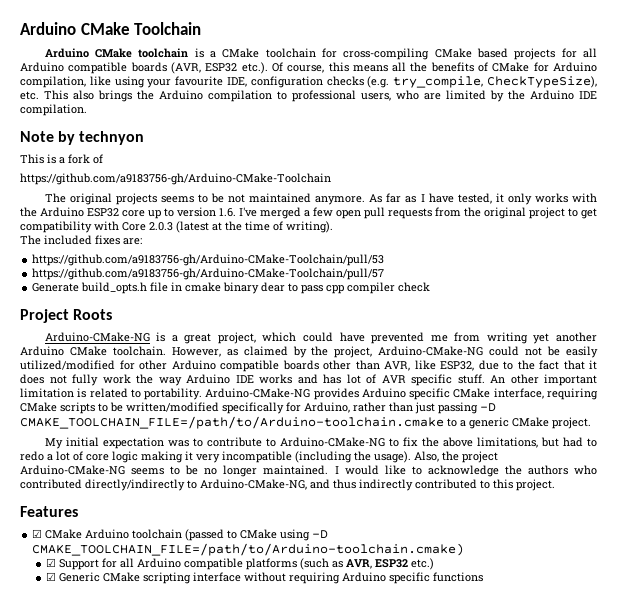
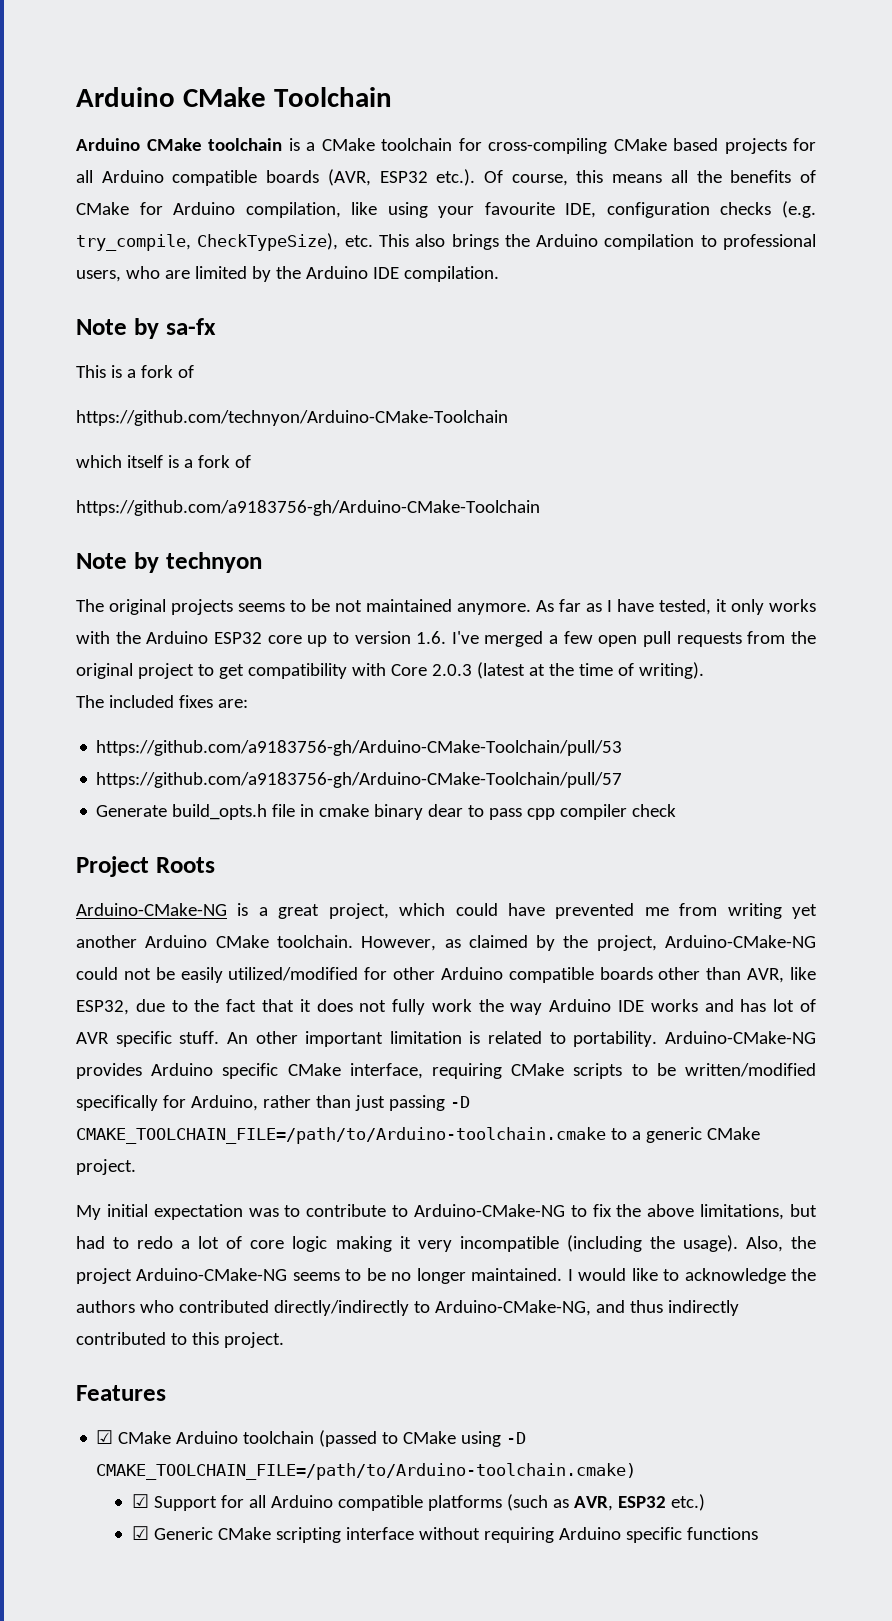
- Note by technyon
+ Note by sa-fx
+ https://github.com/technyon/Arduino-CMake-Toolchain
+ which itself is a fork of
  https://github.com/a9183756-gh/Arduino-CMake-Toolchain
+ Note by technyon

